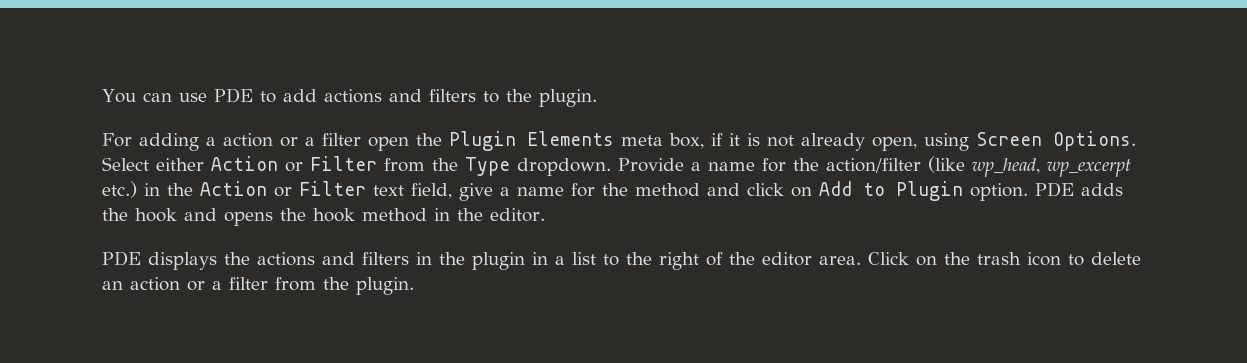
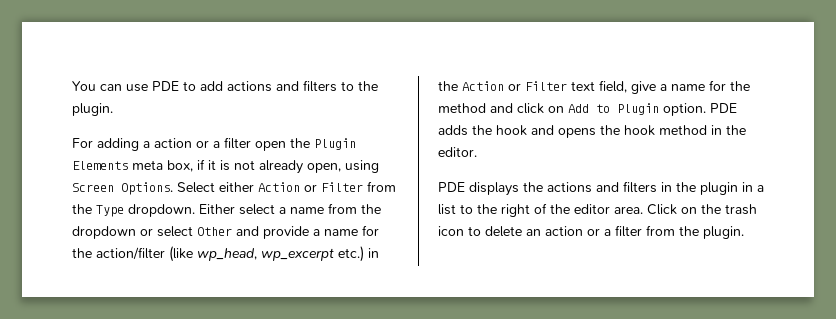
- Provide a name for the action/filter (like wp_head, wp_excerpt etc.) in the Action or Filter text field, give a name for the method and click on Add to Plugin option.
+ Either select a name from the dropdown or select Other and provide a name for the action/filter (like wp_head, wp_excerpt etc.) in the Action or Filter text field, give a name for the method and click on Add to Plugin option.

